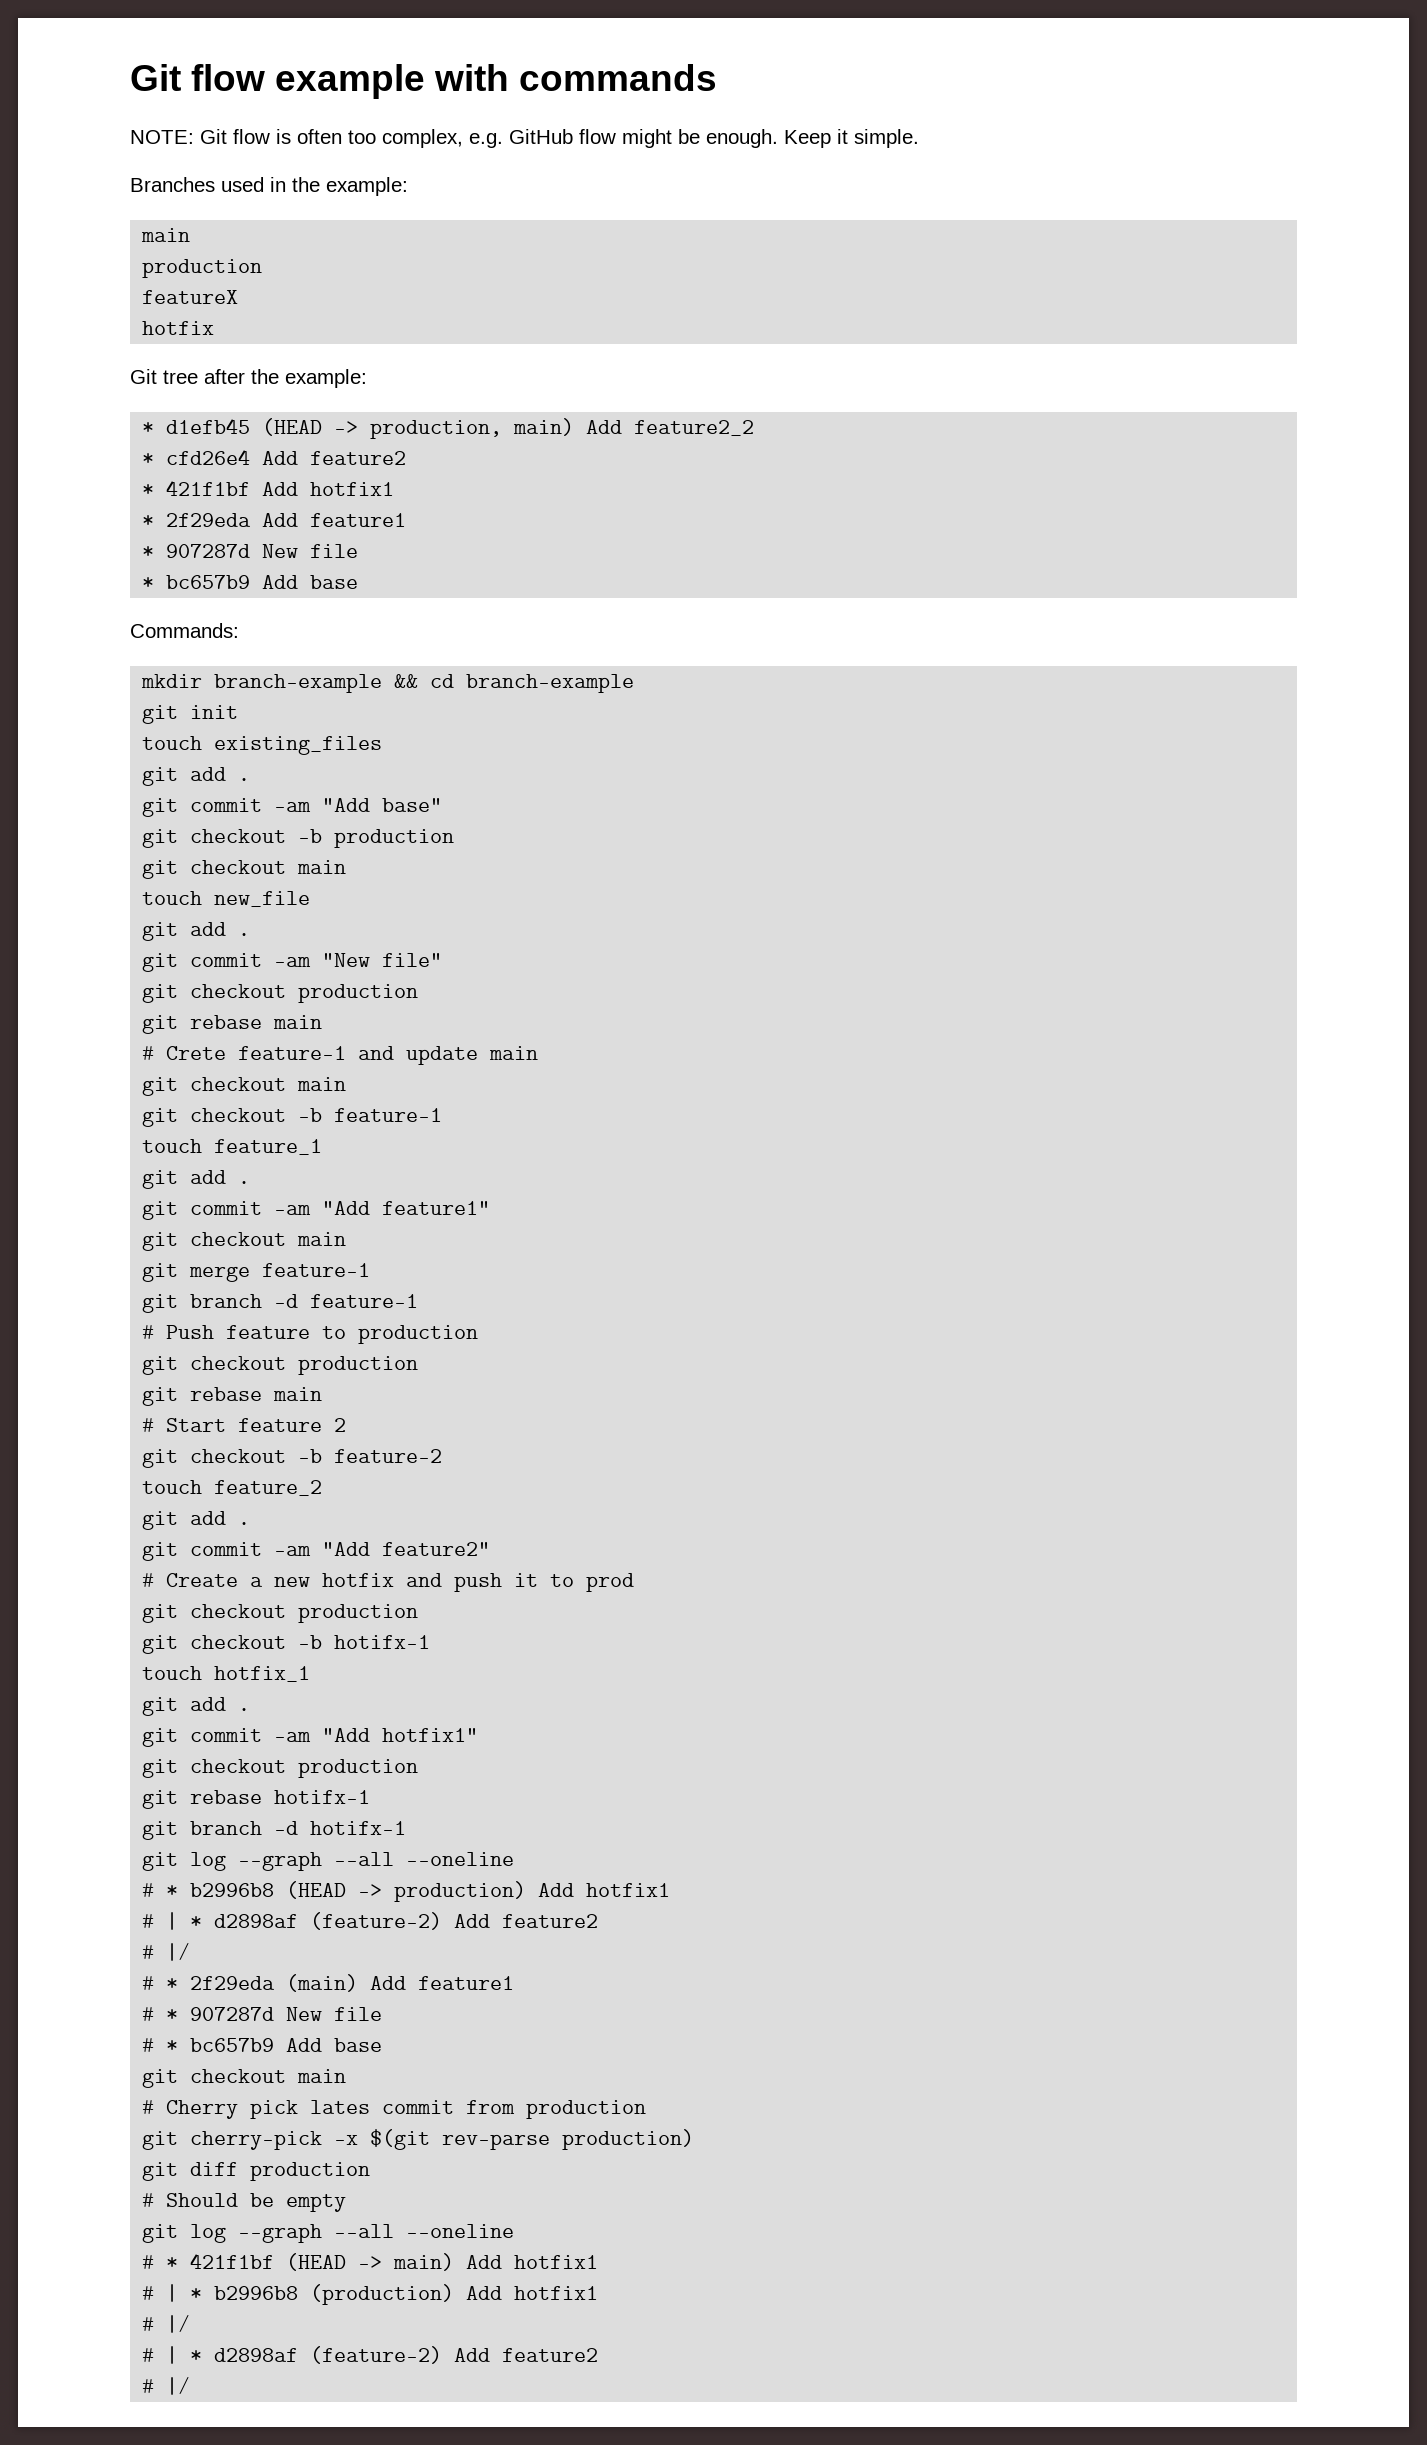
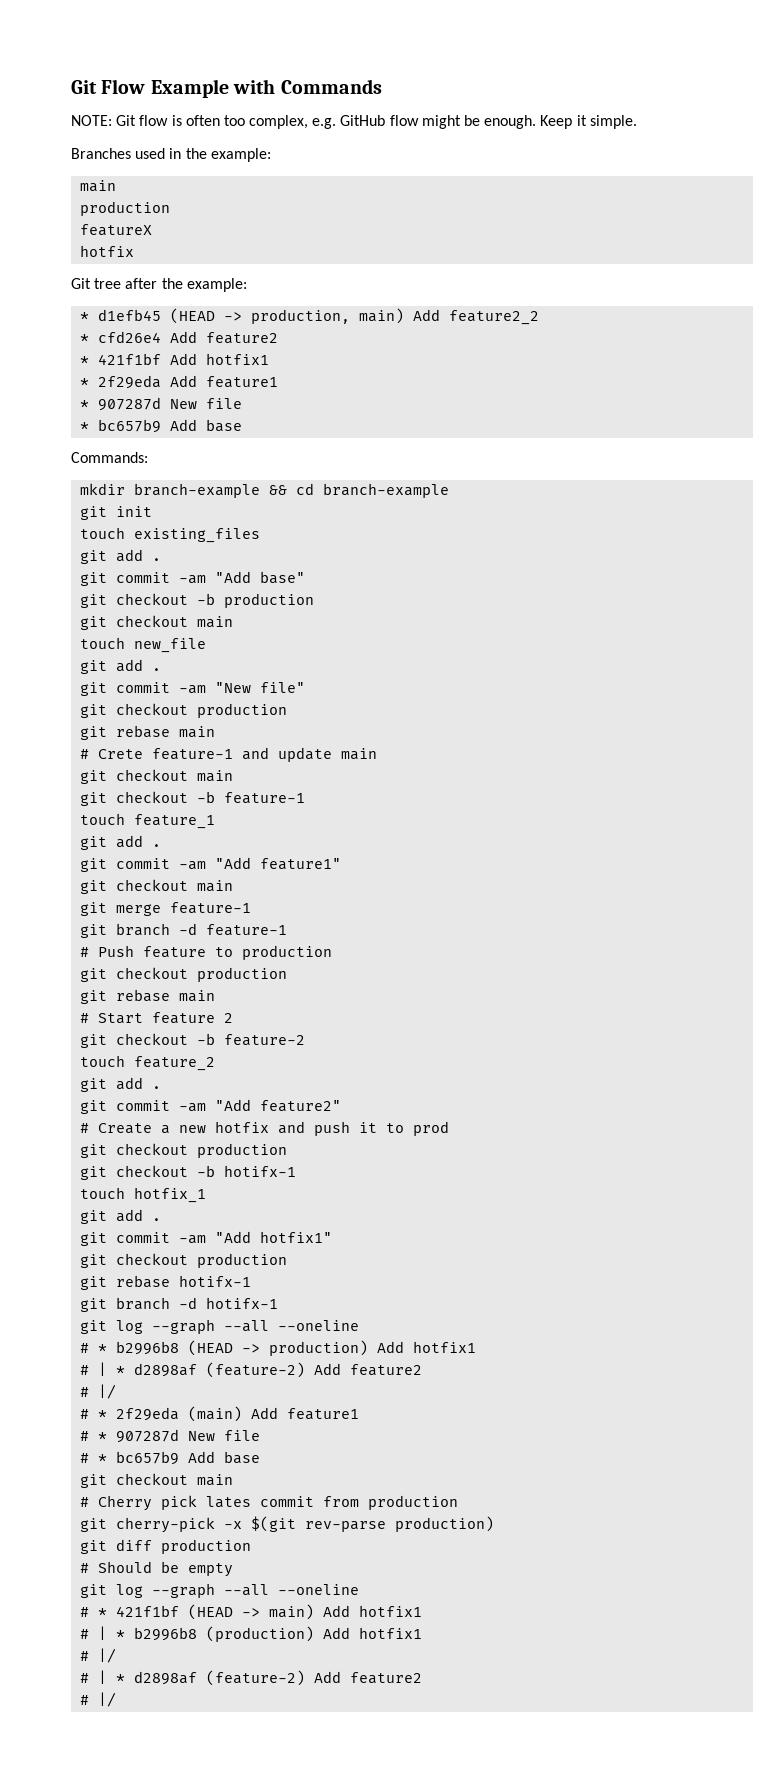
- Git flow example with commands
+ Git Flow Example with Commands

